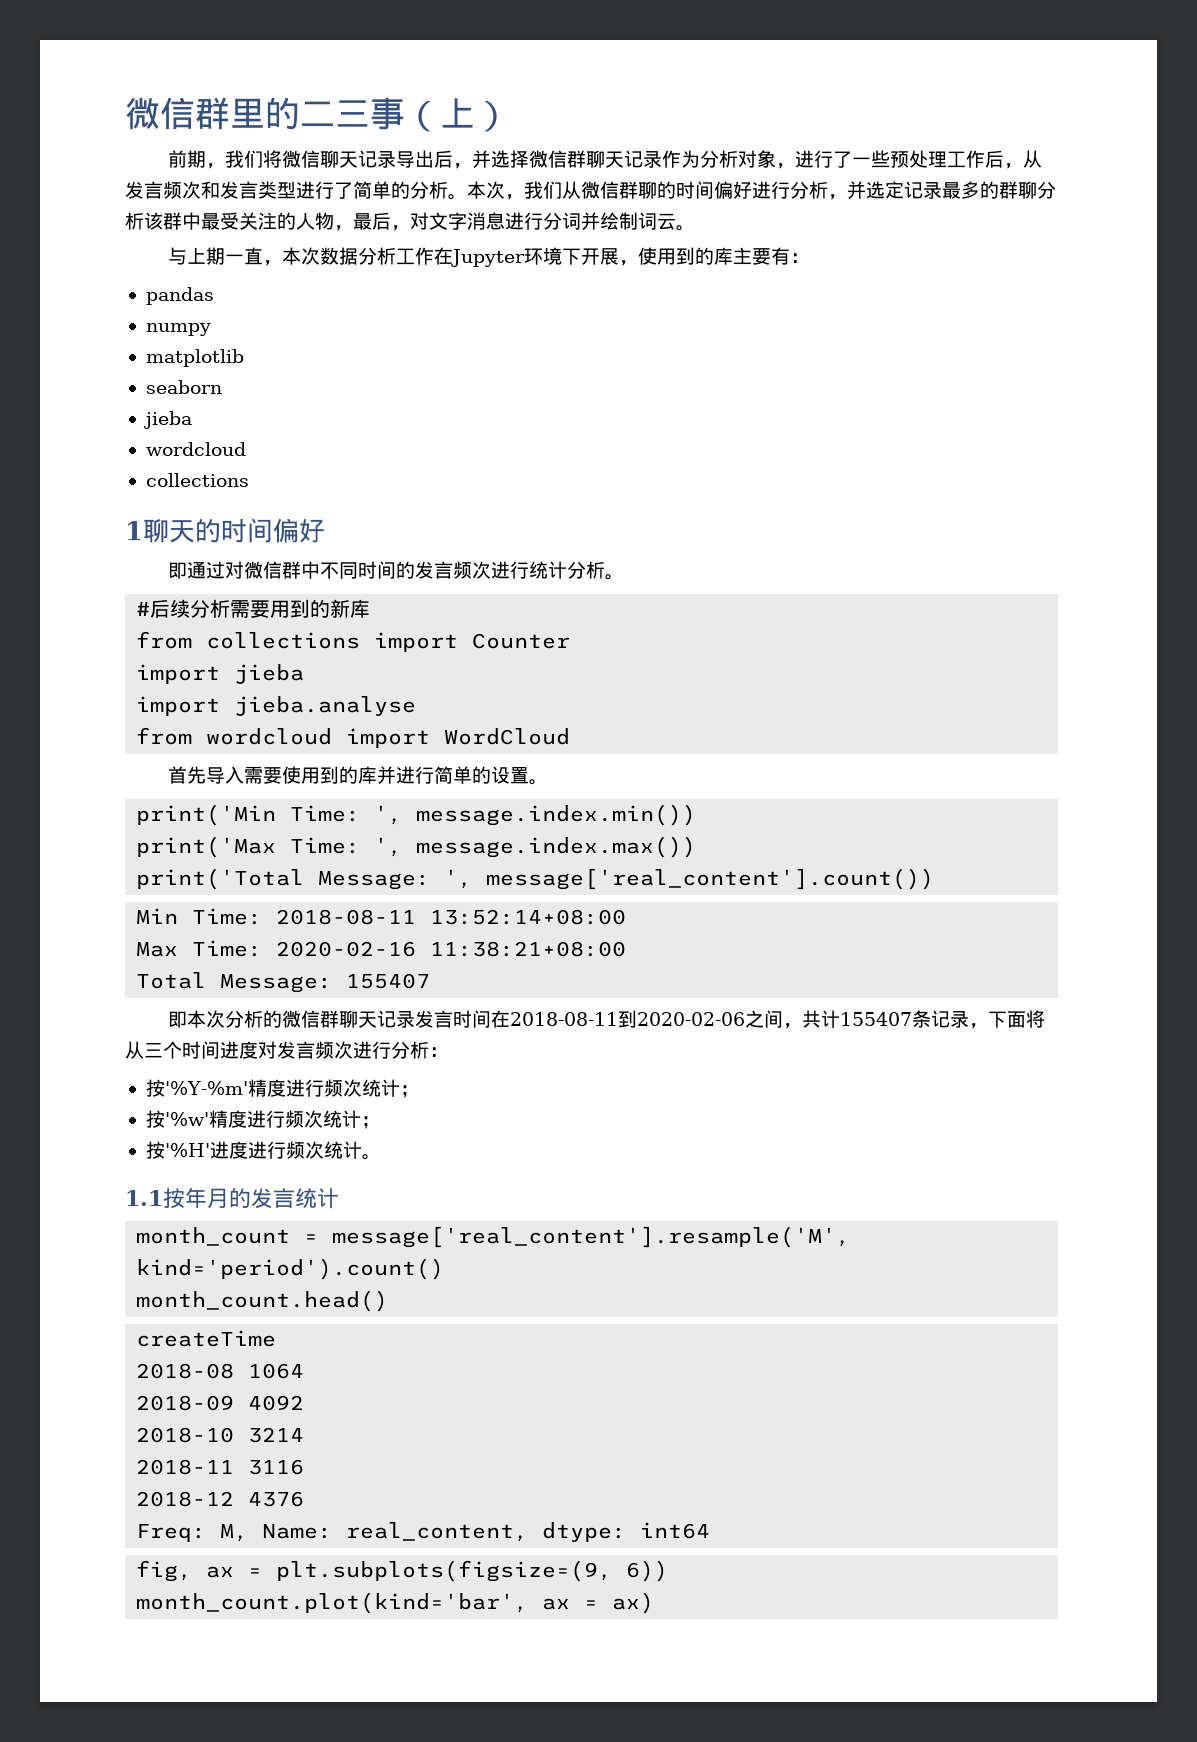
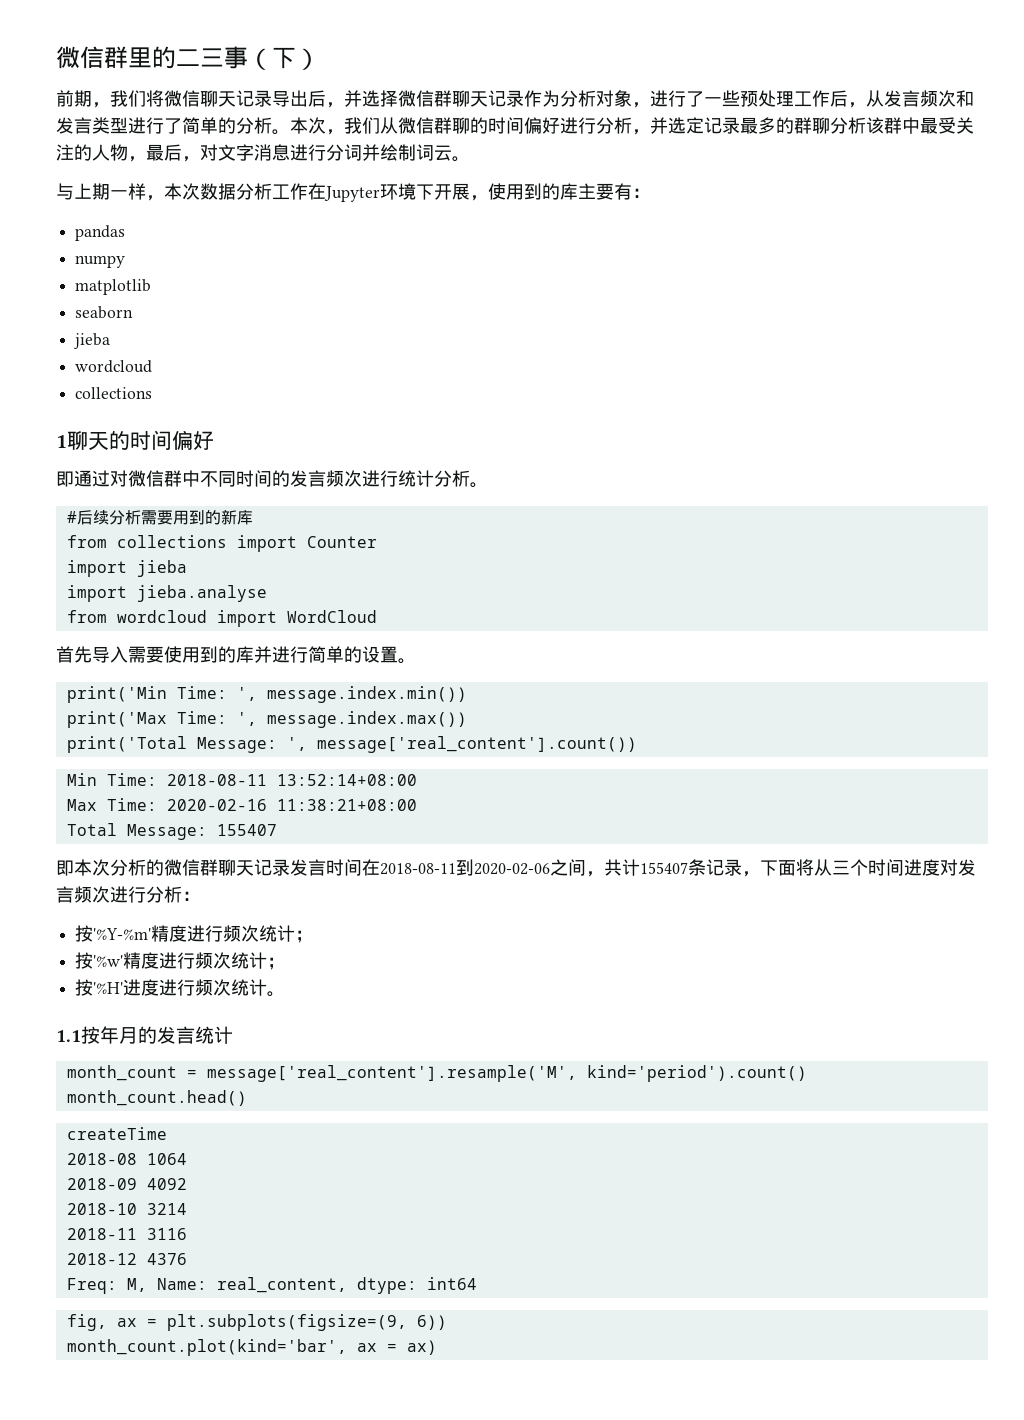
- 微信群里的二三事（上）
+ 微信群里的二三事（下）
- 与上期一直，本次数据分析工作在Jupyter环境下开展，使用到的库主要有：
+ 与上期一样，本次数据分析工作在Jupyter环境下开展，使用到的库主要有：

